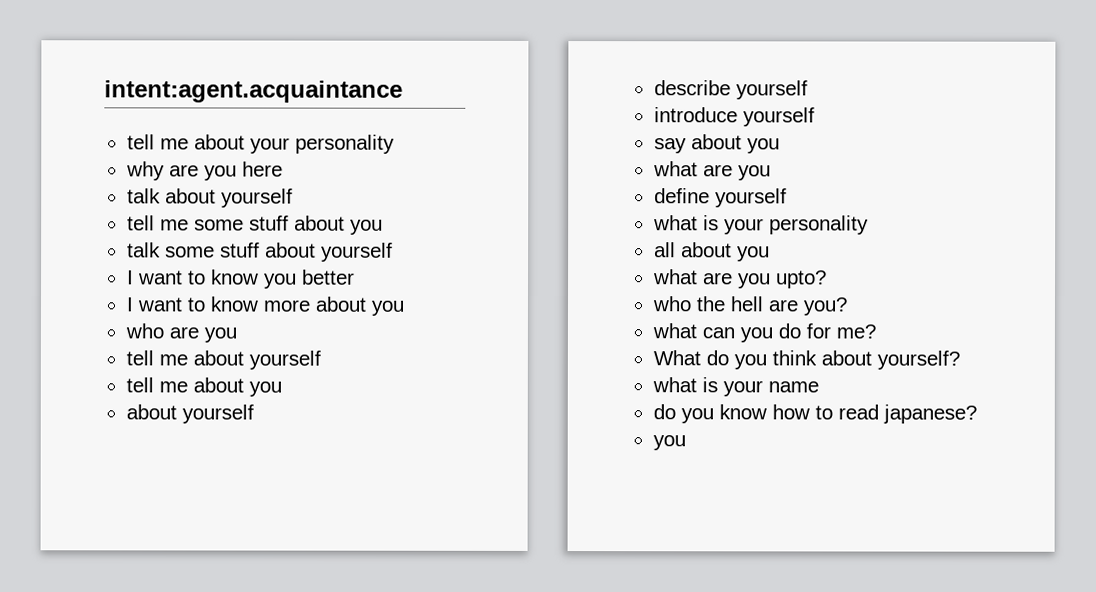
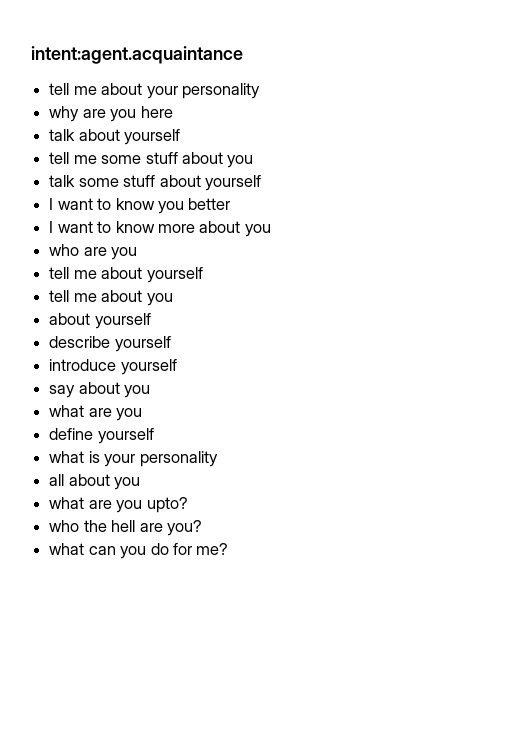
- What do you think about yourself?
- what is your name
- do you know how to read japanese?
- you

